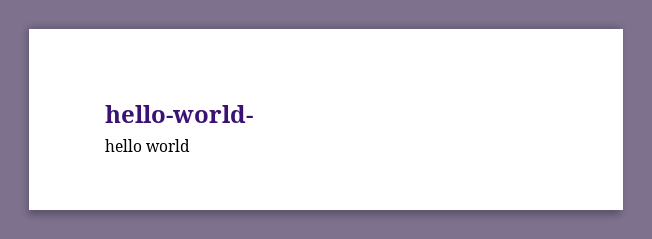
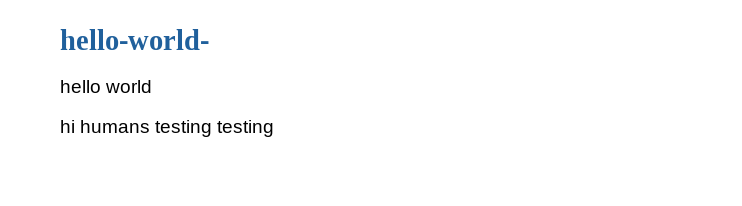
+ hi humans testing testing

